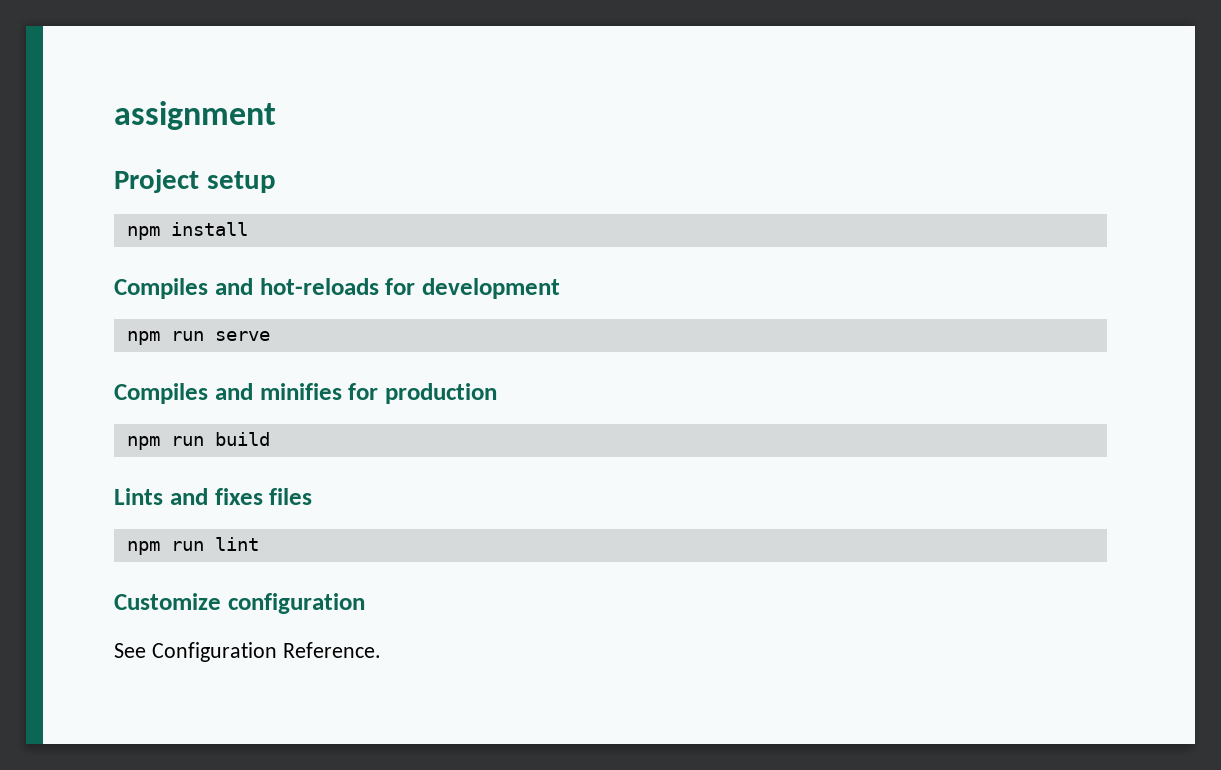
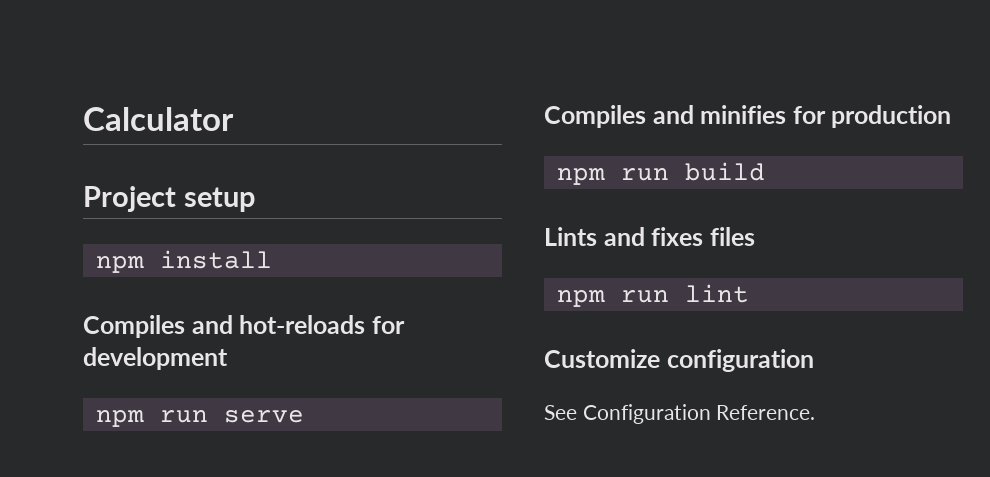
- assignment
+ Calculator

